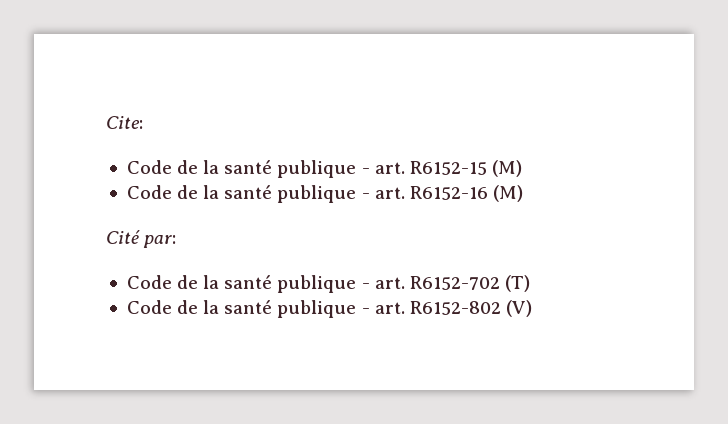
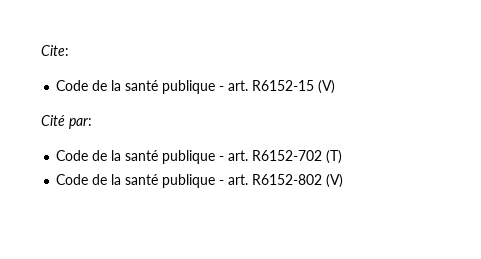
- Code de la santé publique - art. R6152-15 (M)
- Code de la santé publique - art. R6152-16 (M)
+ Code de la santé publique - art. R6152-15 (V)

